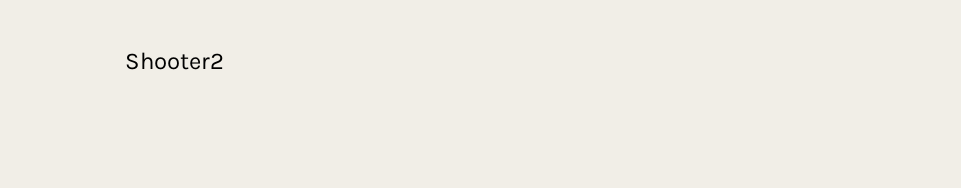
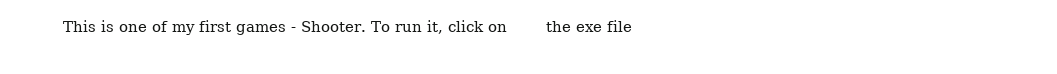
- Shooter2
+ This is one of my first games - Shooter. To run it, click on the exe file

